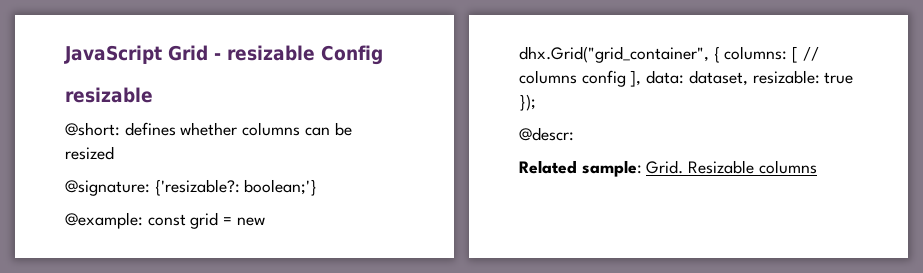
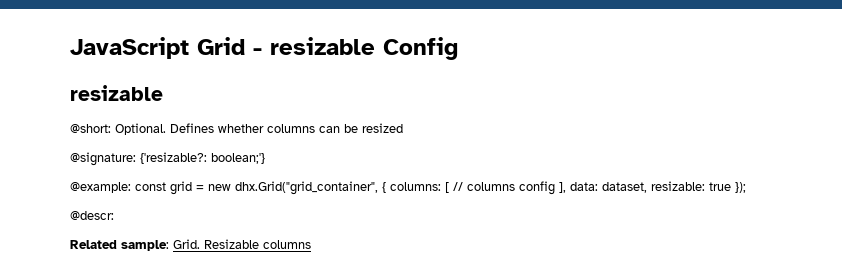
- @short: defines whether columns can be resized
+ @short: Optional. Defines whether columns can be resized

